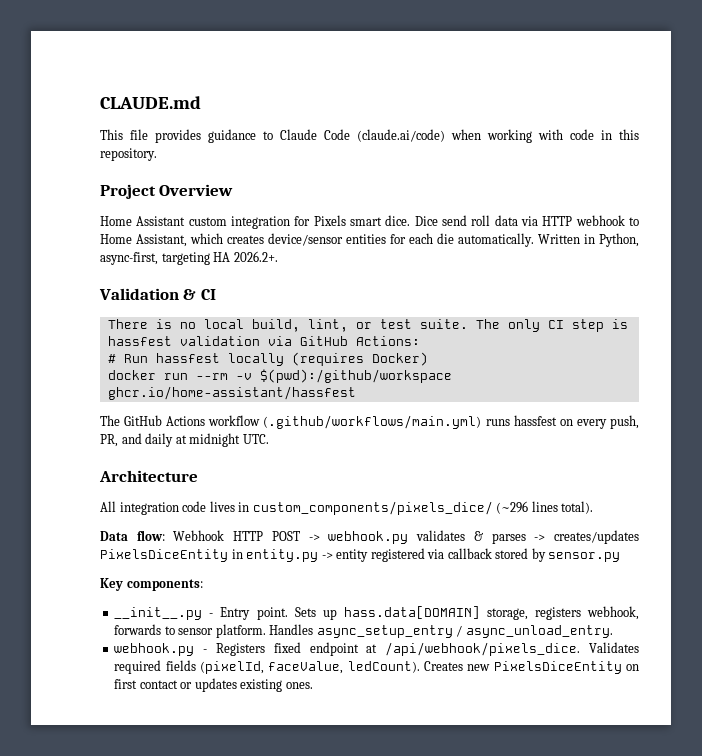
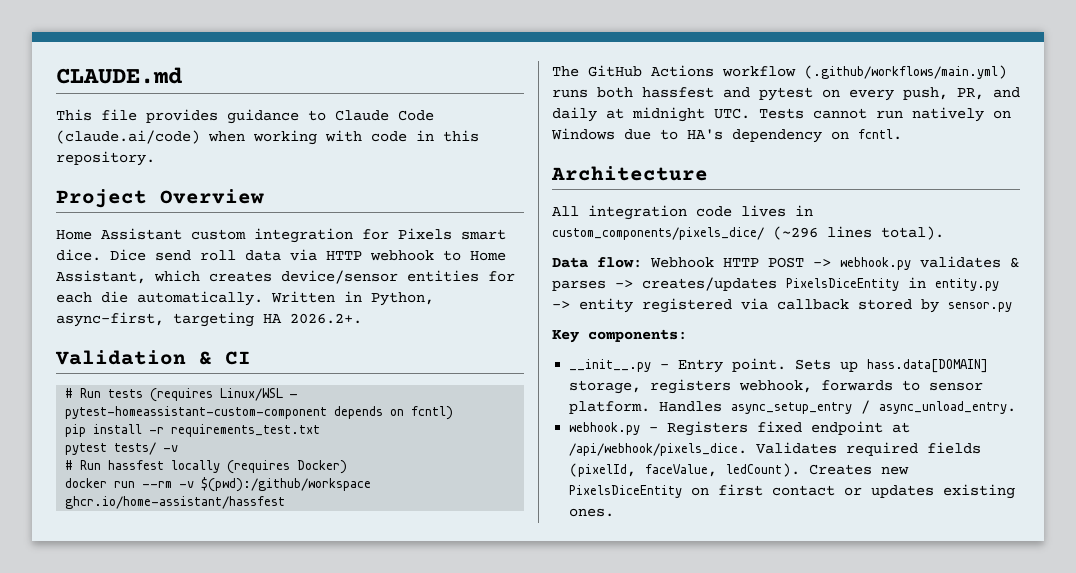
- There is no local build, lint, or test suite. The only CI step is hassfest validation via GitHub Actions:
+ # Run tests (requires Linux/WSL — pytest-homeassistant-custom-component depends on fcntl)
+ pip install -r requirements_test.txt
+ pytest tests/ -v
- The GitHub Actions workflow (.github/workflows/main.yml) runs hassfest on every push, PR, and daily at midnight UTC.
+ The GitHub Actions workflow (.github/workflows/main.yml) runs both hassfest and pytest on every push, PR, and daily at midnight UTC. Tests cannot run natively on Windows due to HA's dependency on fcntl.

